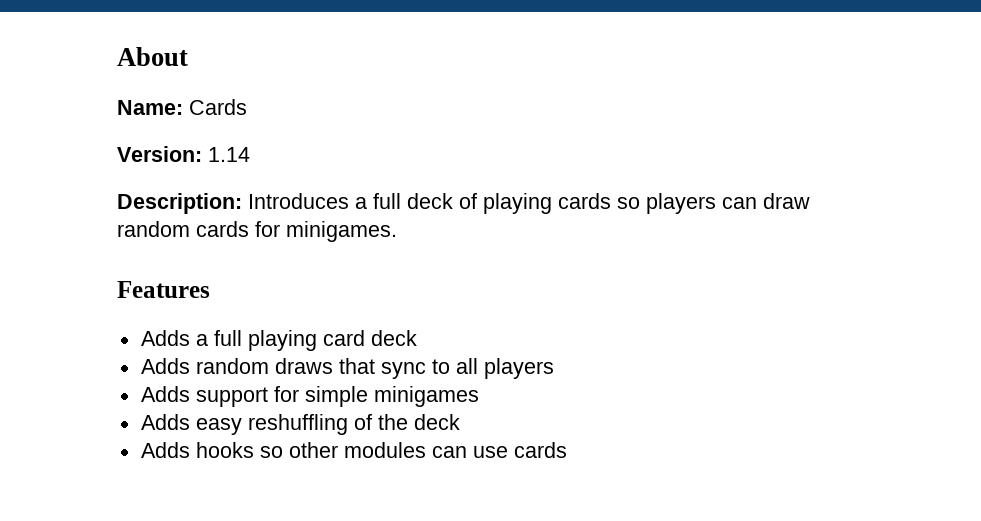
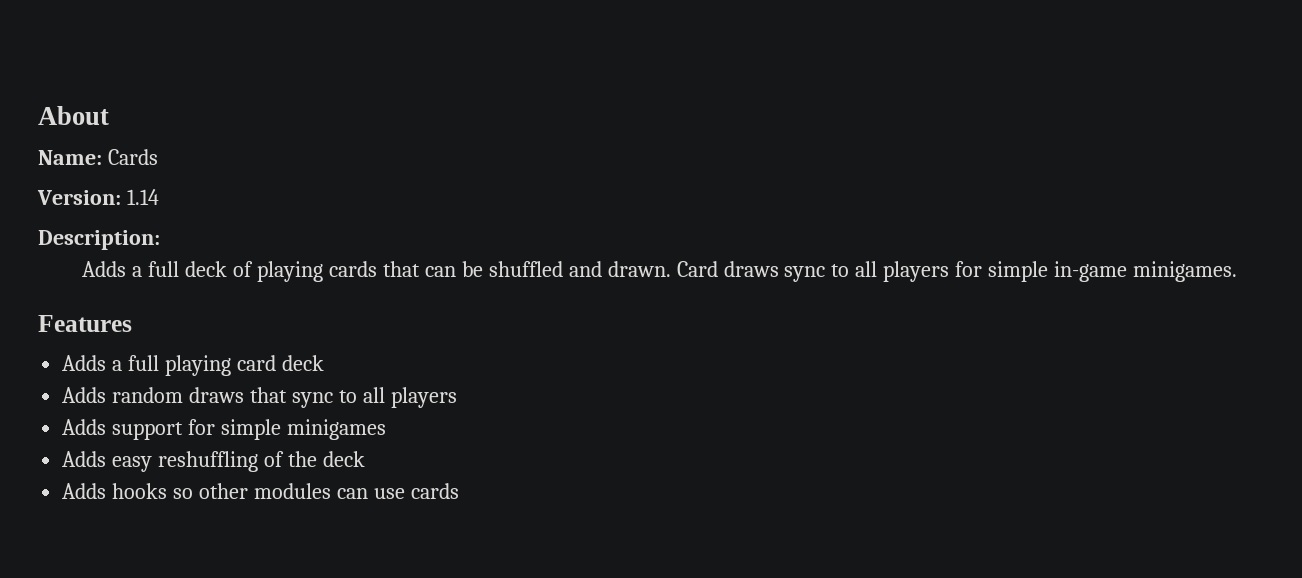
- Description: Introduces a full deck of playing cards so players can draw random cards for minigames.
+ Description:
+ Adds a full deck of playing cards that can be shuffled and drawn. Card draws sync to all players for simple in-game minigames.

